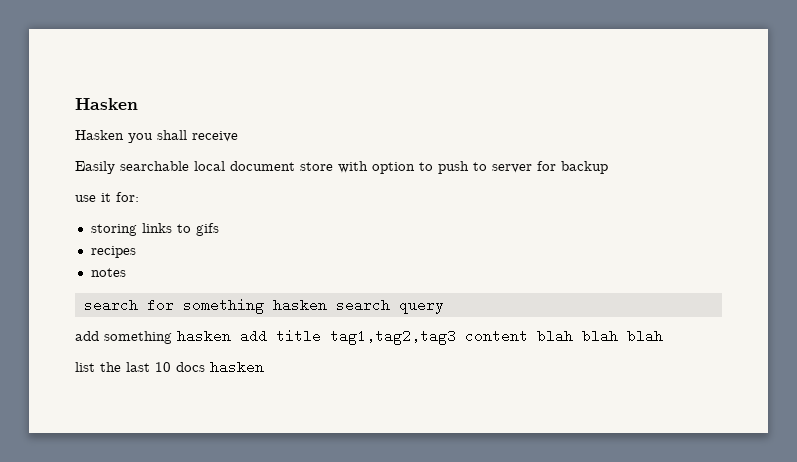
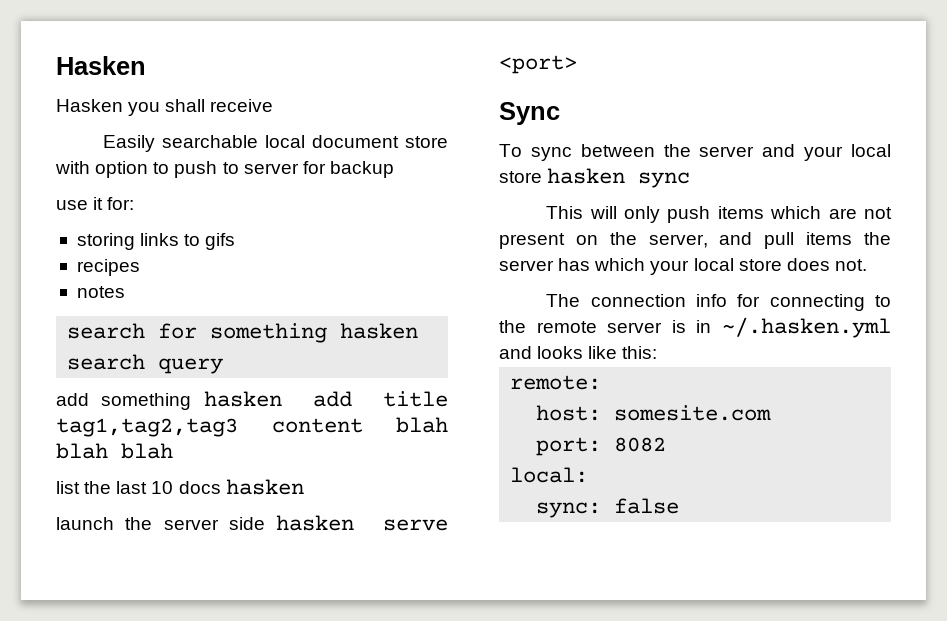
+ launch the server side hasken serve <port>
+ Sync
+ To sync between the server and your local store hasken sync
+ This will only push items which are not present on the server, and pull items the server has which your local store does not.
+ The connection info for connecting to the remote server is in ~/.hasken.yml and looks like this:
+ remote:
+ host: somesite.com
+ port: 8082
+ local:
+ sync: false

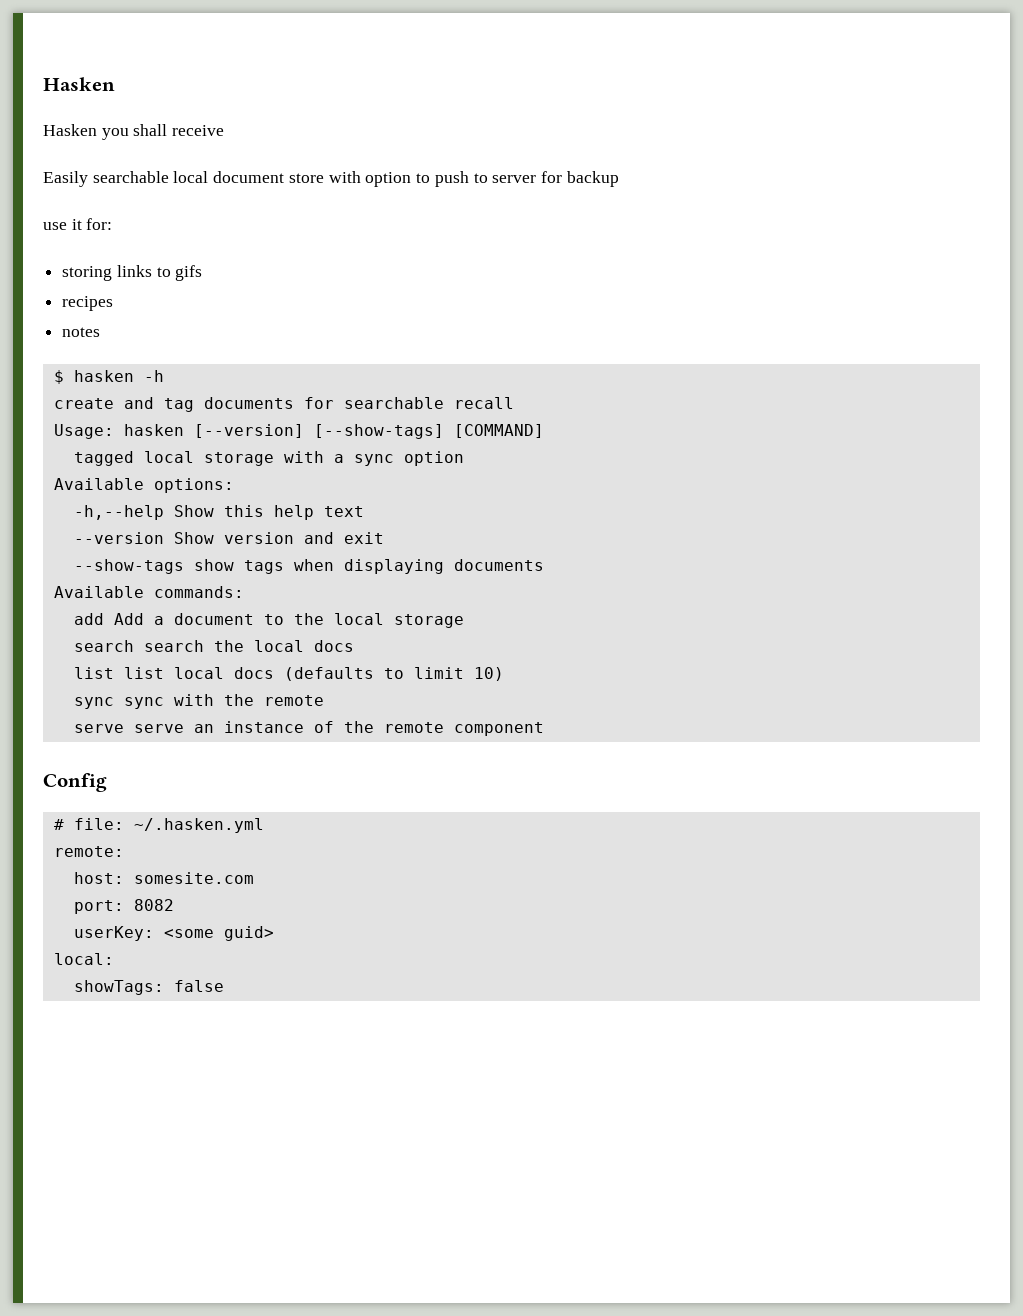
- search for something hasken search query
- add something hasken add title tag1,tag2,tag3 content blah blah blah
- list the last 10 docs hasken
- launch the server side hasken serve <port>
- Sync
- To sync between the server and your local store hasken sync
- This will only push items which are not present on the server, and pull items the server has which your local store does not.
- The connection info for connecting to the remote server is in ~/.hasken.yml and looks like this:
+ $ hasken -h
+ create and tag documents for searchable recall
+ Usage: hasken [--version] [--show-tags] [COMMAND]
+ tagged local storage with a sync option
+ Available options:
+ -h,--help Show this help text
+ --version Show version and exit
+ --show-tags show tags when displaying documents
+ Available commands:
+ add Add a document to the local storage
+ search search the local docs
+ list list local docs (defaults to limit 10)
+ sync sync with the remote
+ serve serve an instance of the remote component
+ Config
+ # file: ~/.hasken.yml
+ userKey: <some guid>
- sync: false
+ showTags: false

